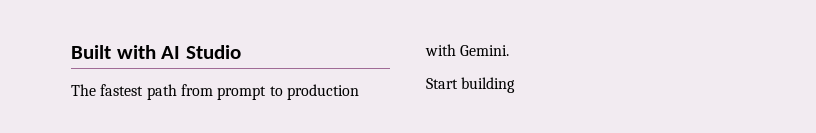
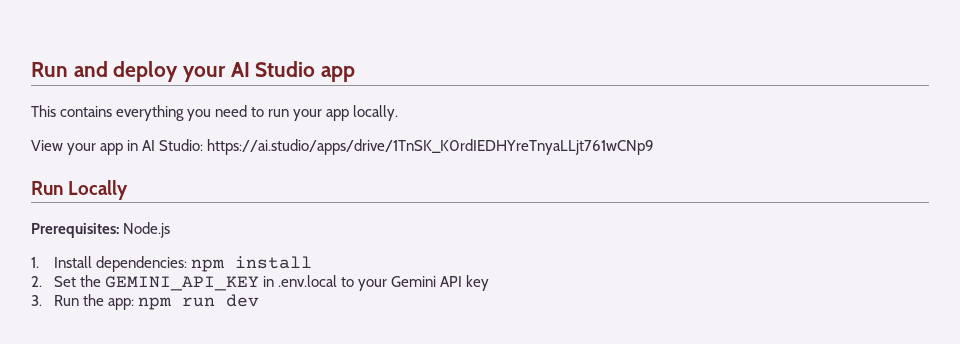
- Built with AI Studio
- The fastest path from prompt to production with Gemini.
- Start building
+ Run and deploy your AI Studio app
+ This contains everything you need to run your app locally.
+ View your app in AI Studio: https://ai.studio/apps/drive/1TnSK_K0rdIEDHYreTnyaLLjt761wCNp9
+ Run Locally
+ Prerequisites: Node.js
+ 1. Install dependencies: npm install
+ 2. Set the GEMINI_API_KEY in .env.local to your Gemini API key
+ 3. Run the app: npm run dev

